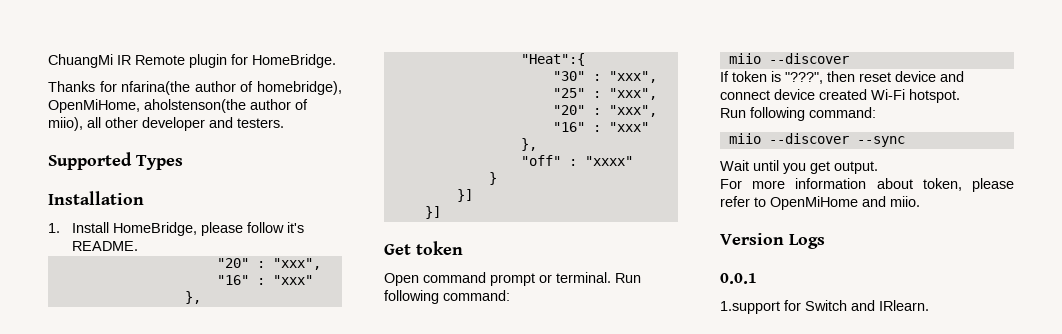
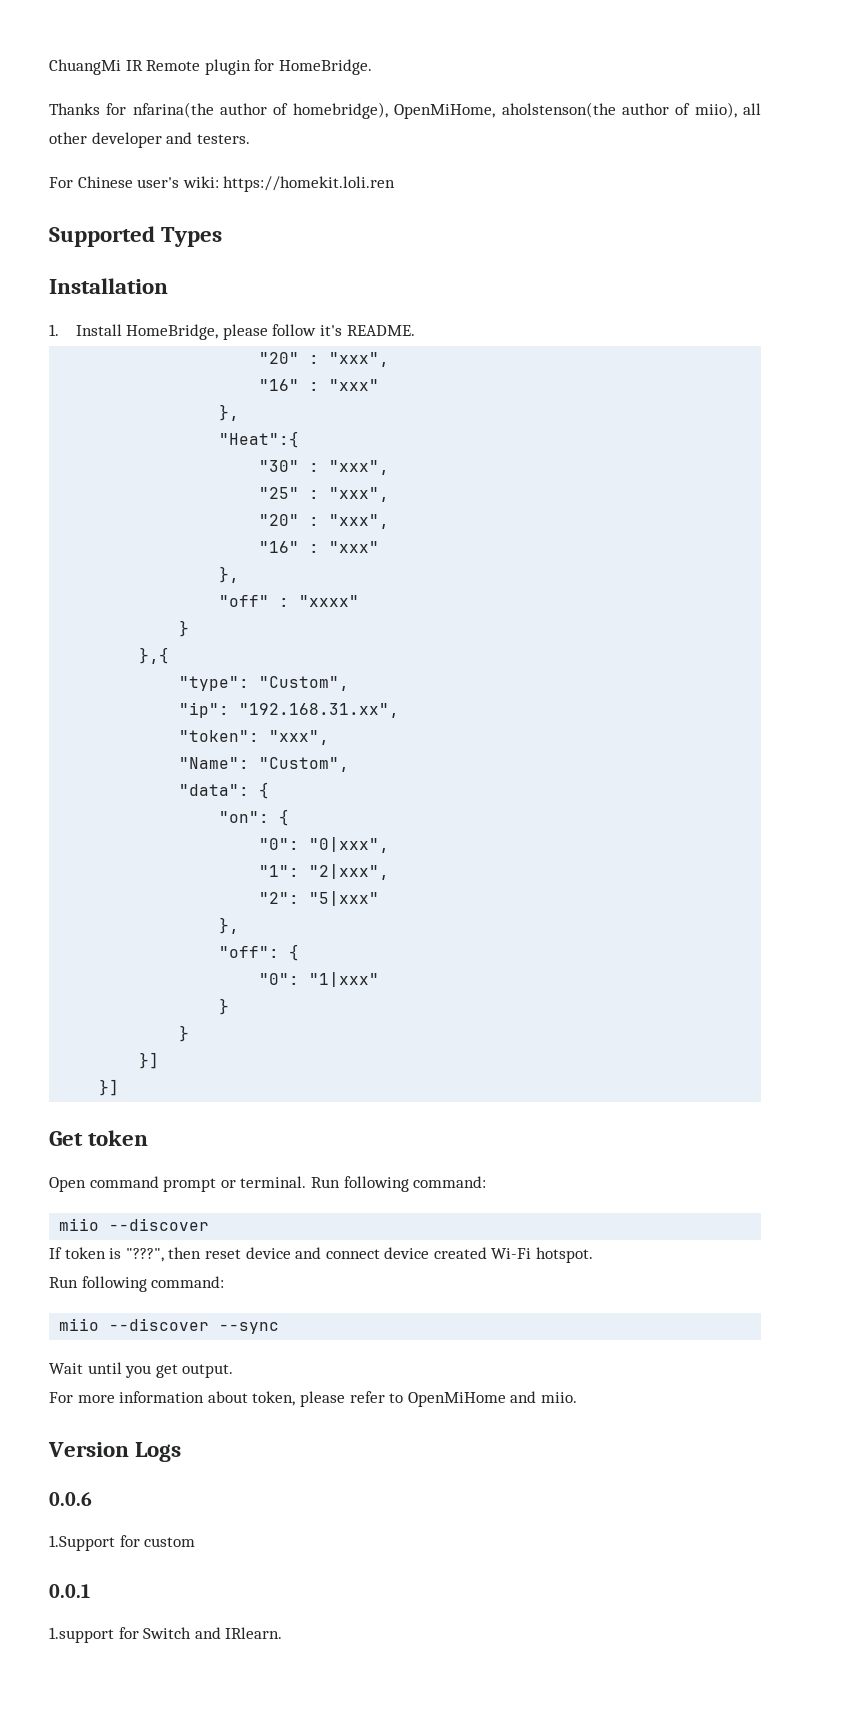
+ For Chinese user's wiki: https://homekit.loli.ren
+ },{
+ "type": "Custom",
+ "ip": "192.168.31.xx",
+ "token": "xxx",
+ "Name": "Custom",
+ "data": {
+ "on": {
+ "0": "0|xxx",
+ "1": "2|xxx",
+ "2": "5|xxx"
+ },
+ "off": {
+ "0": "1|xxx"
+ }
+ }
+ 0.0.6
+ 1.Support for custom

